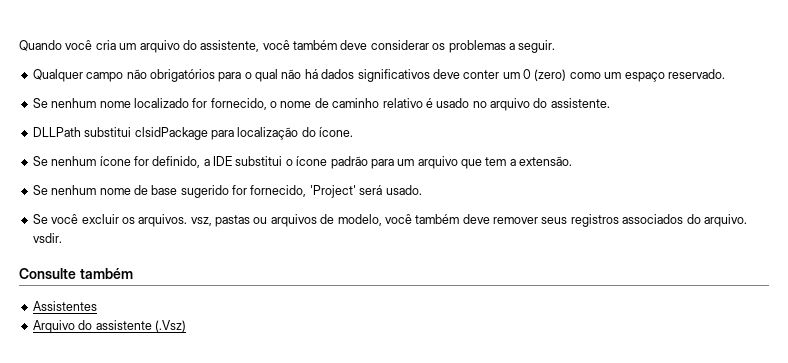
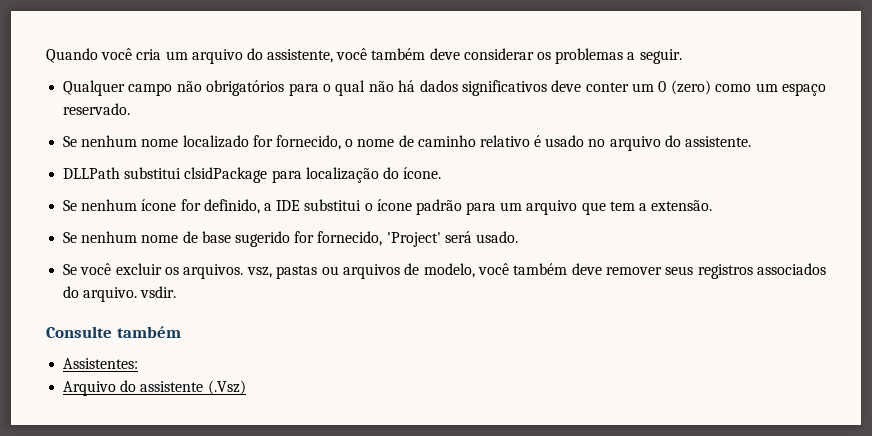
- Assistentes
+ Assistentes:

